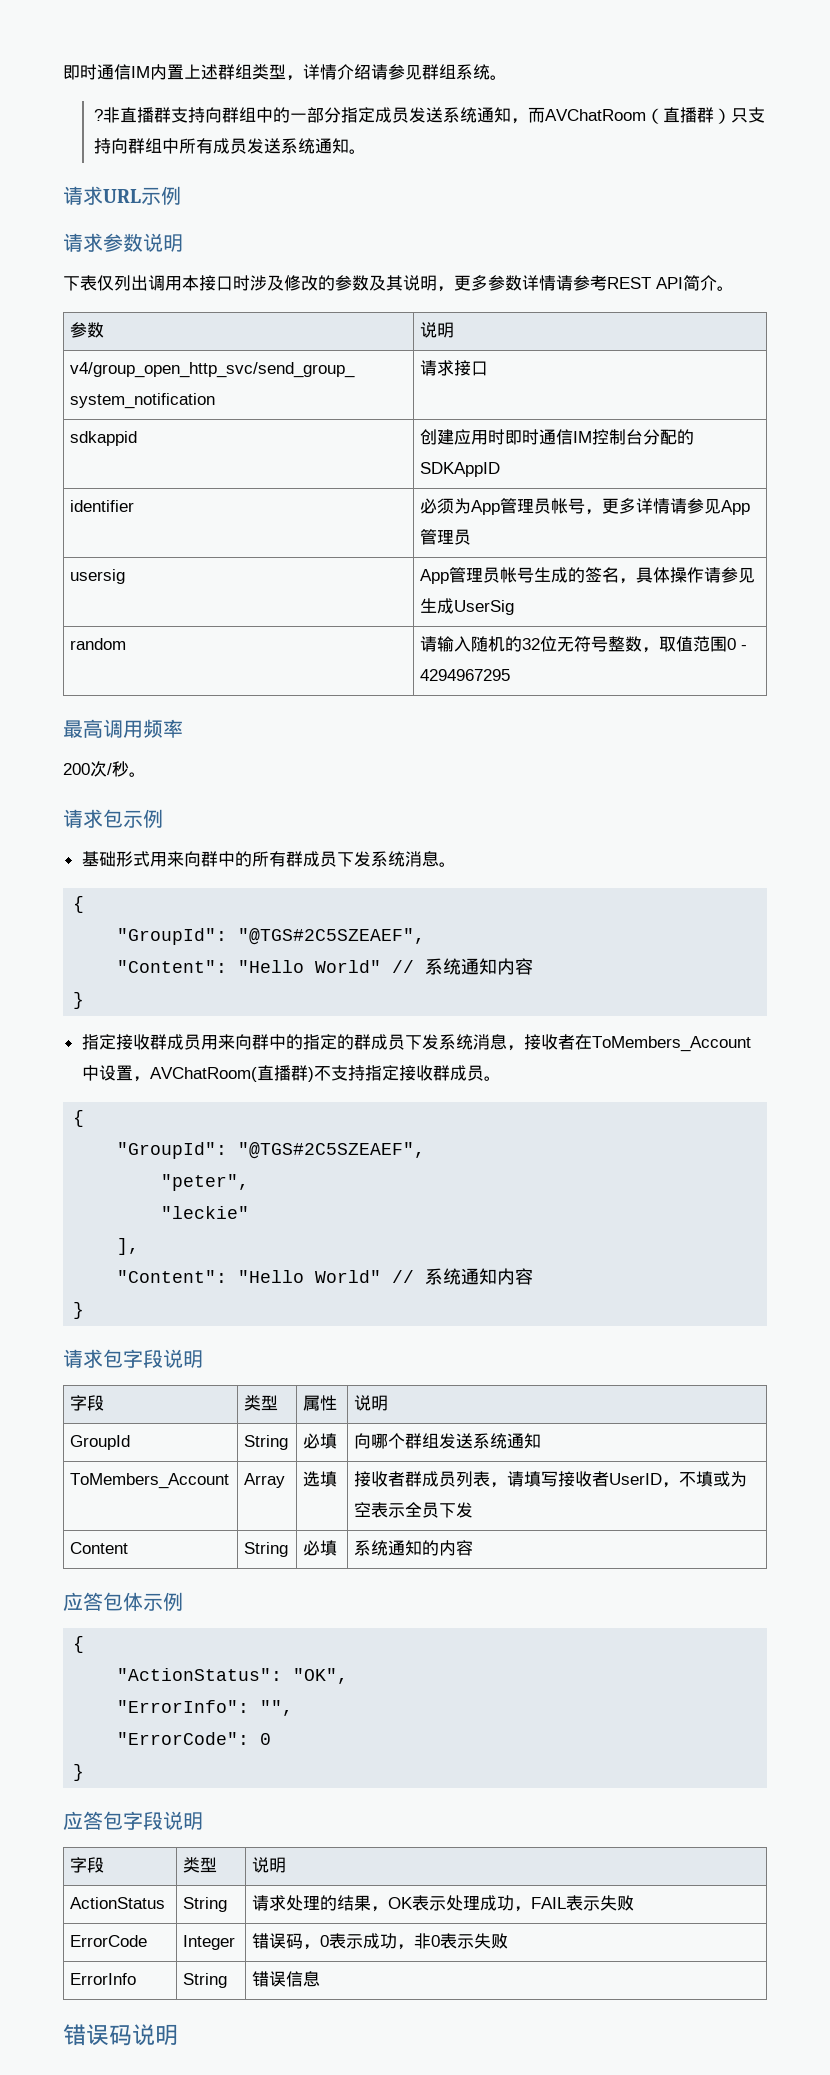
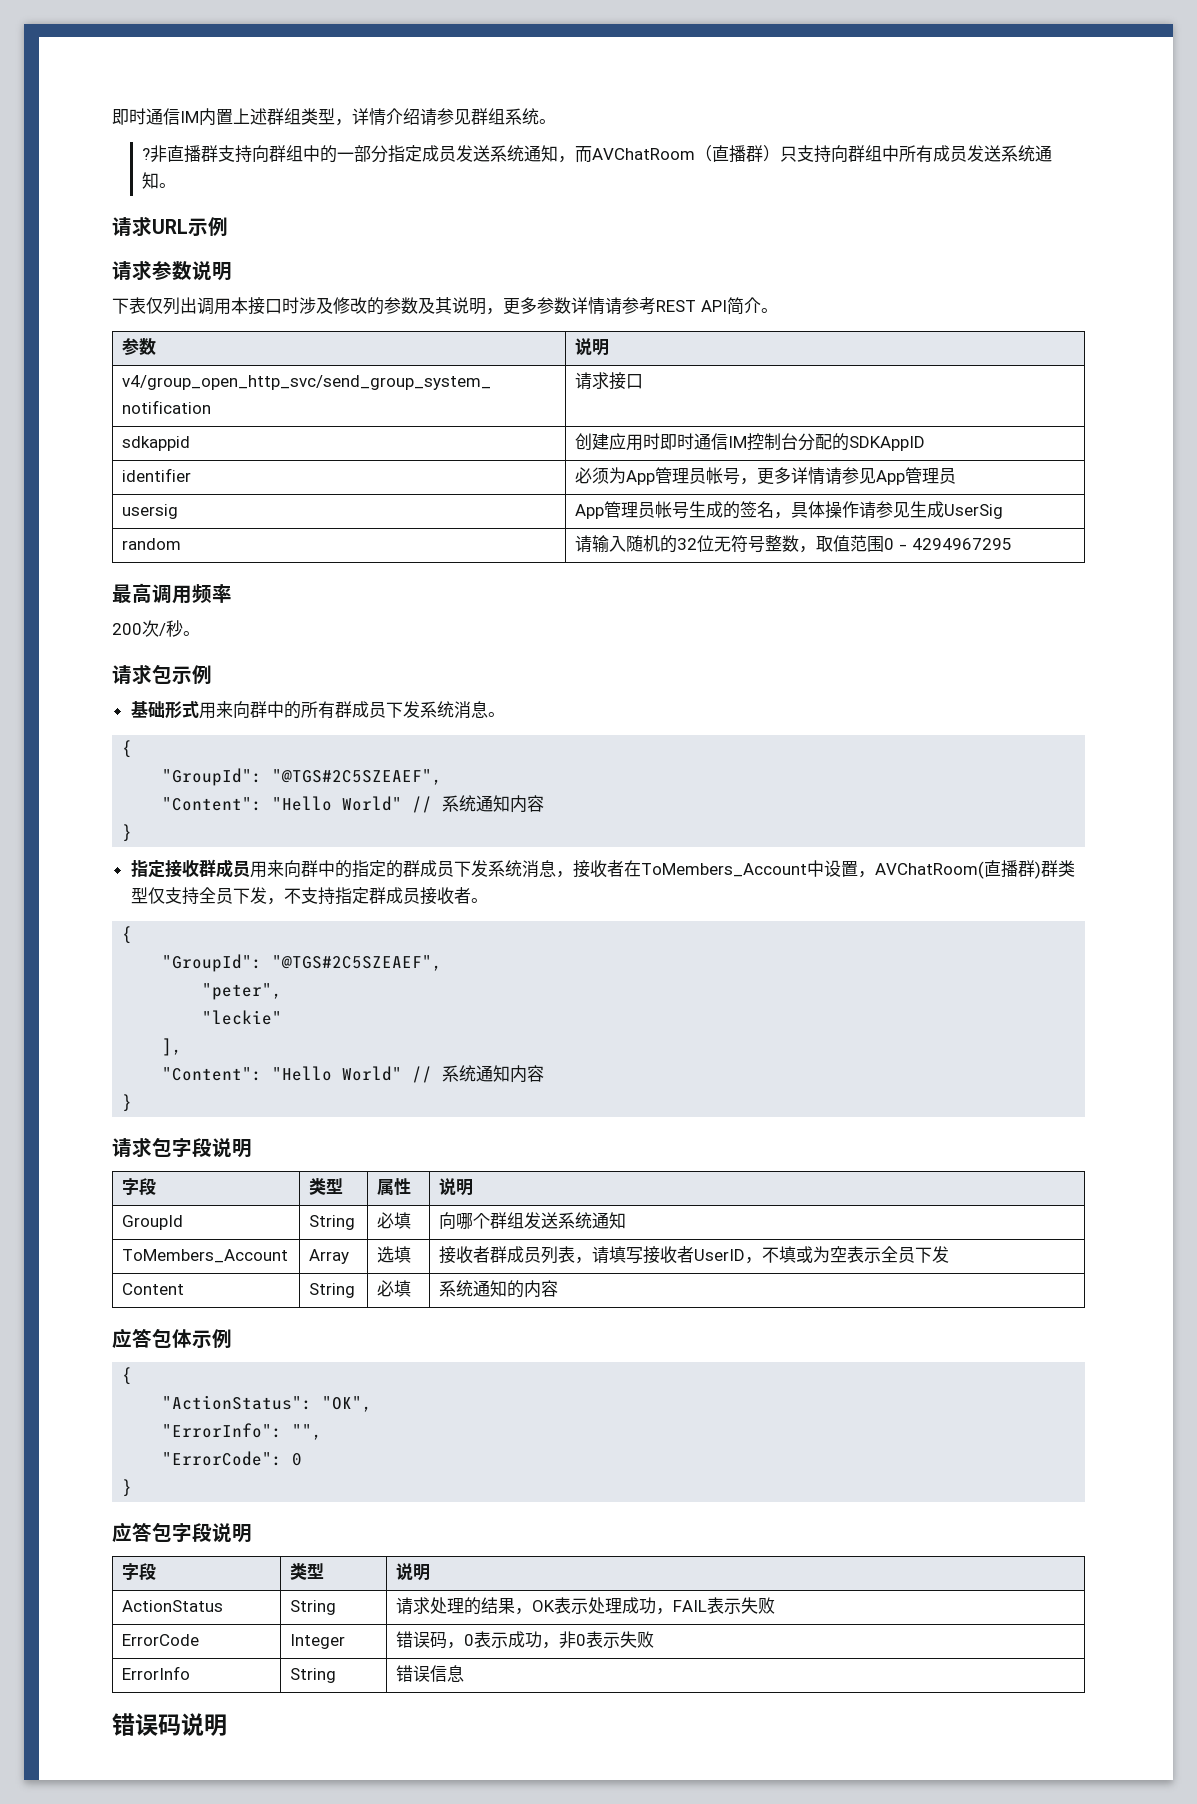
- 指定接收群成员用来向群中的指定的群成员下发系统消息，接收者在ToMembers_Account中设置，AVChatRoom(直播群)不支持指定接收群成员。
+ 指定接收群成员用来向群中的指定的群成员下发系统消息，接收者在ToMembers_Account中设置，AVChatRoom(直播群)群类型仅支持全员下发，不支持指定群成员接收者。

